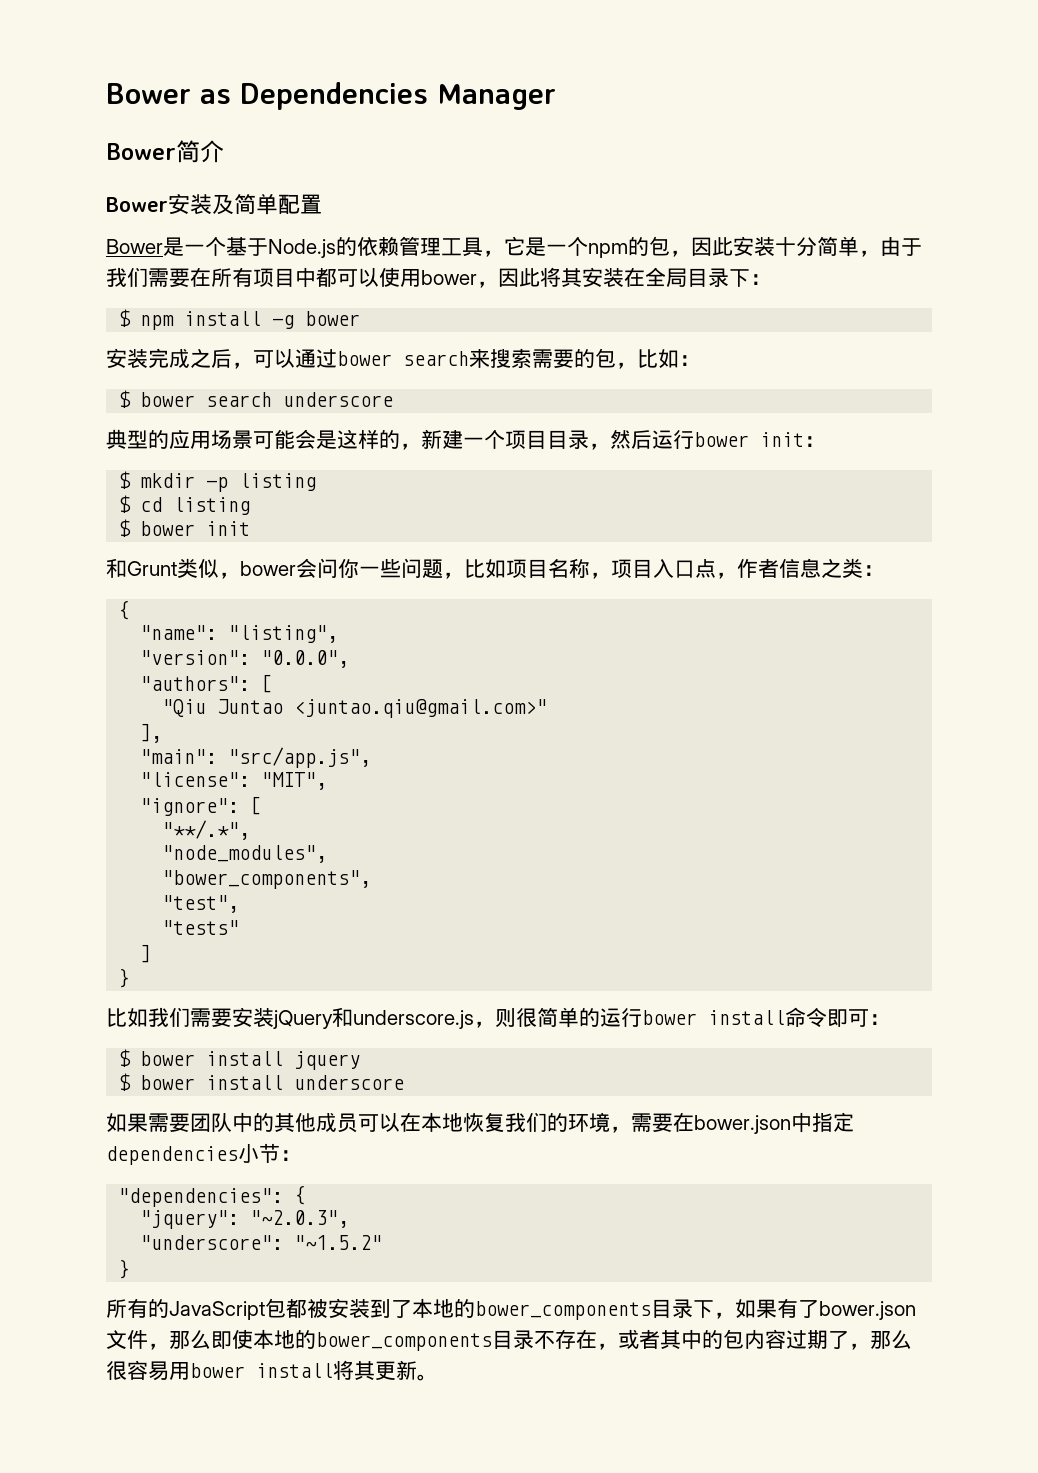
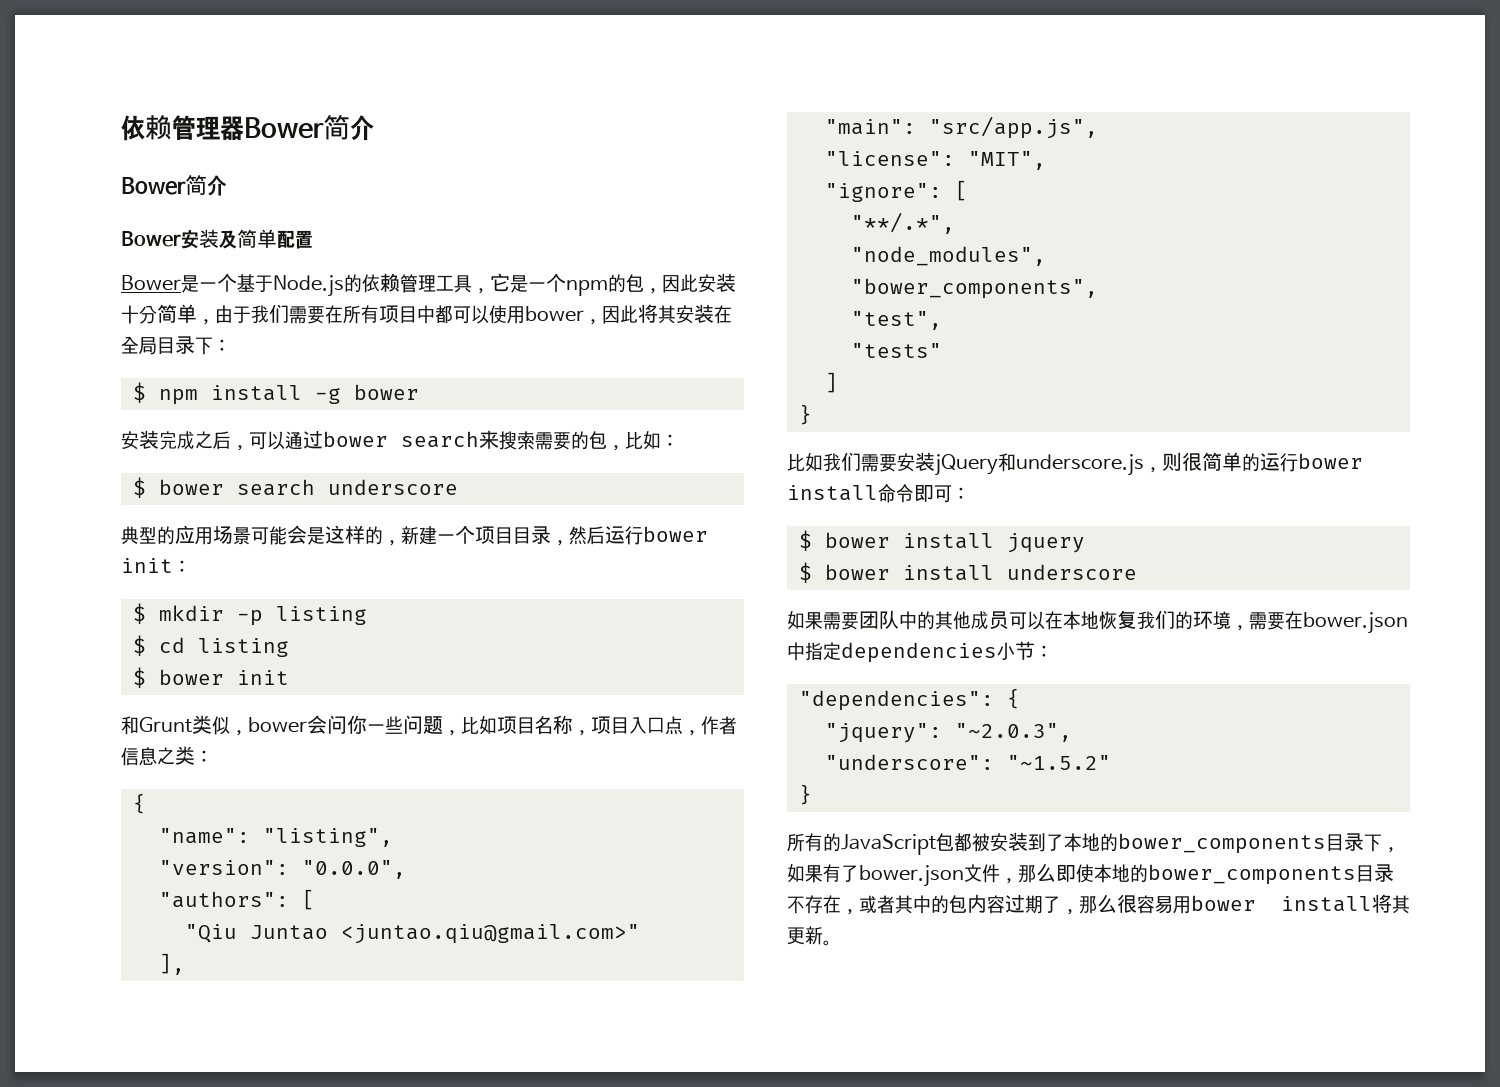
- Bower as Dependencies Manager
+ 依赖管理器Bower简介

